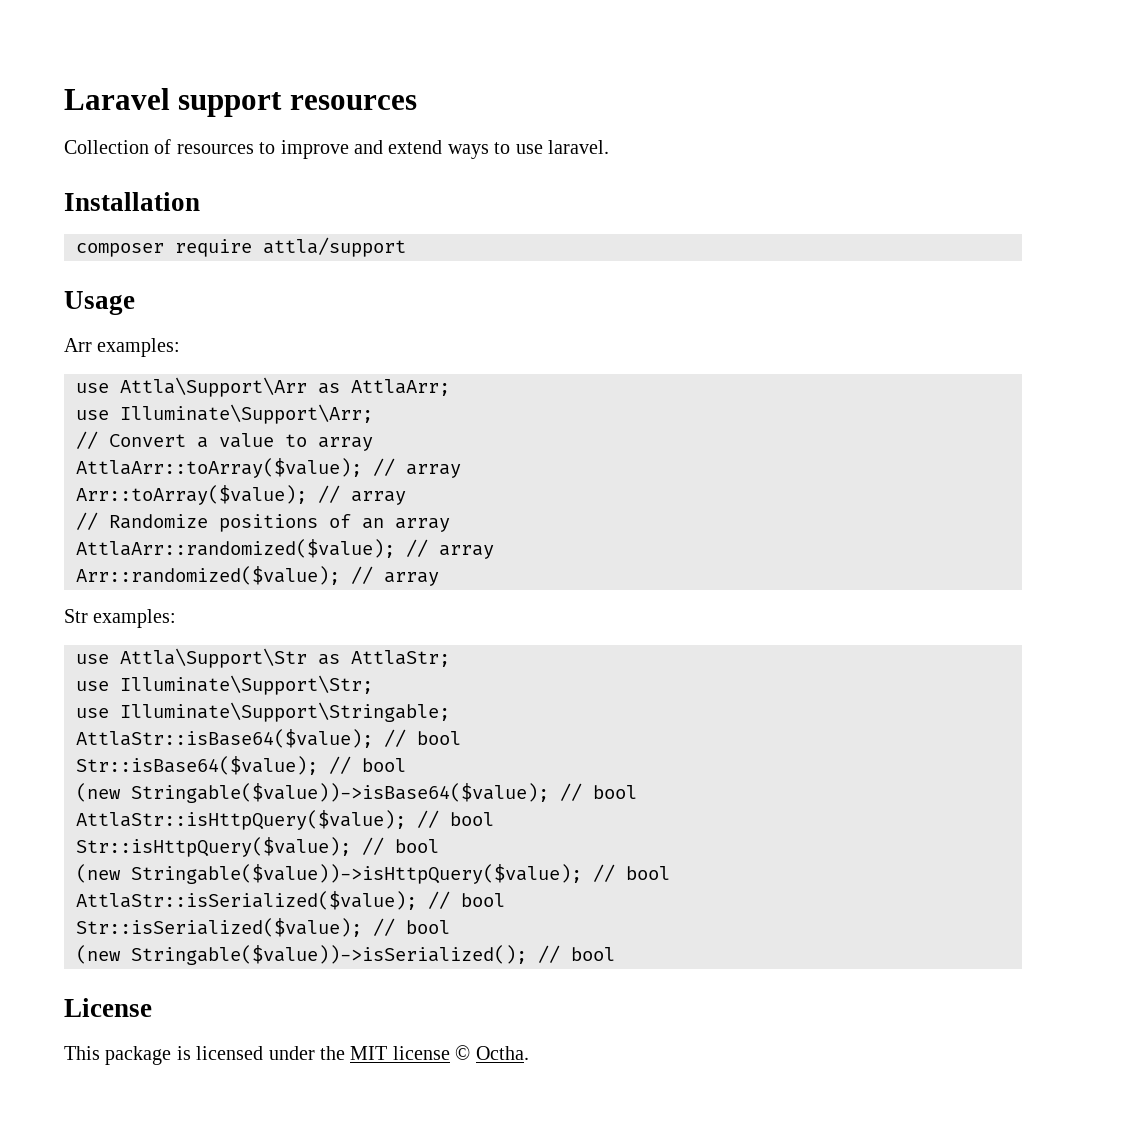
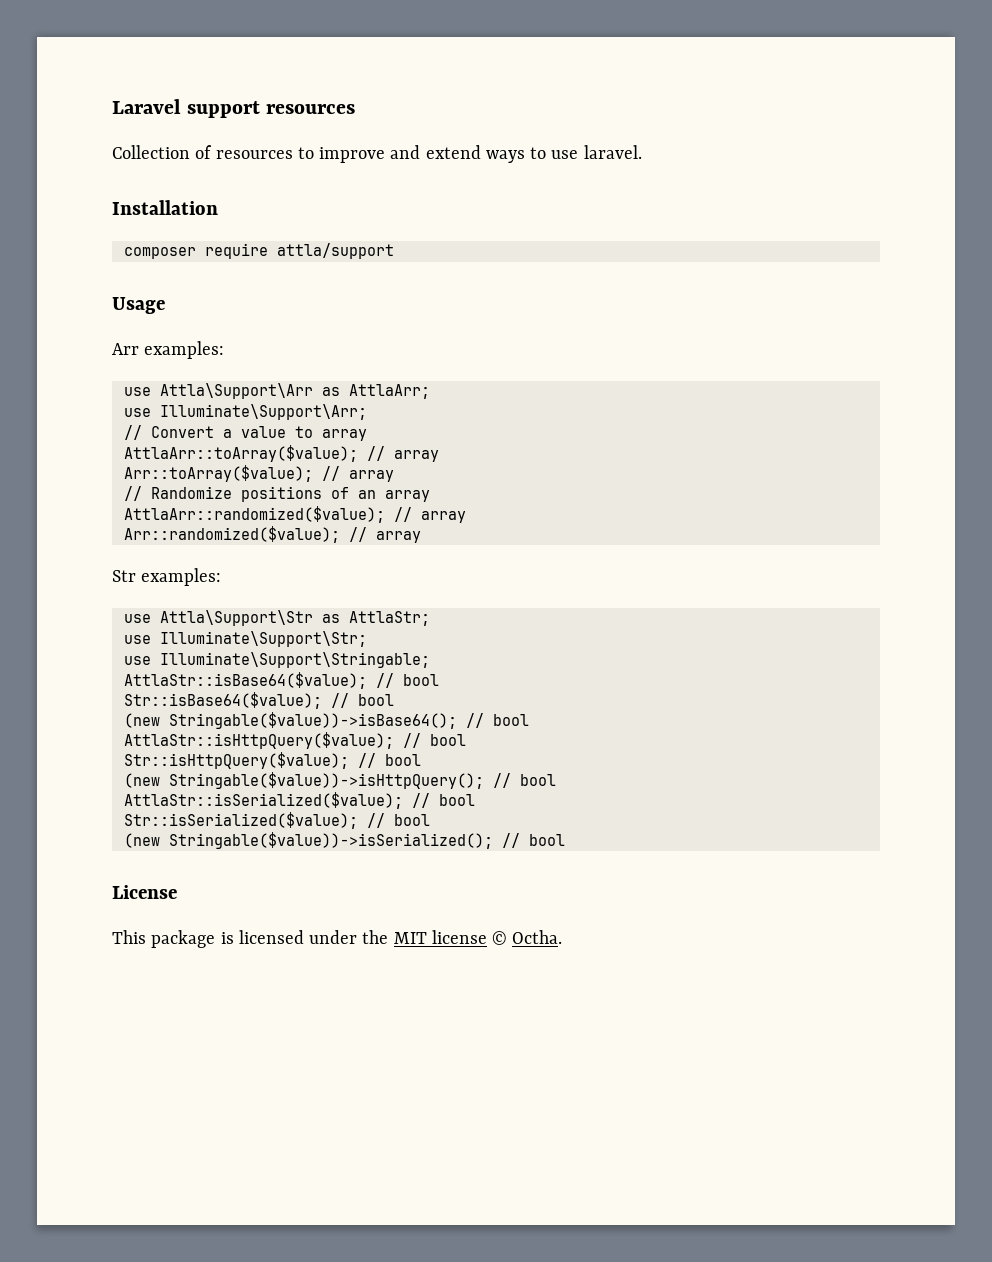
- (new Stringable($value))->isBase64($value); // bool
+ (new Stringable($value))->isBase64(); // bool
- (new Stringable($value))->isHttpQuery($value); // bool
+ (new Stringable($value))->isHttpQuery(); // bool

